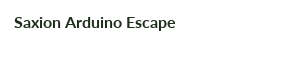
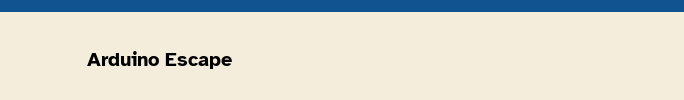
- Saxion Arduino Escape
+ Arduino Escape

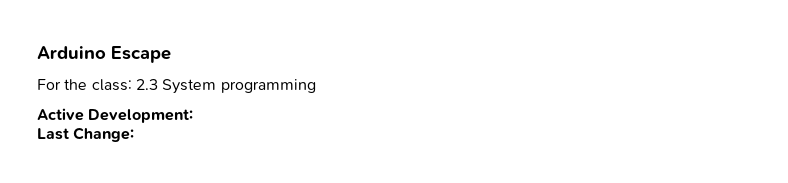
+ For the class: 2.3 System programming
+ Active Development:
+ Last Change:

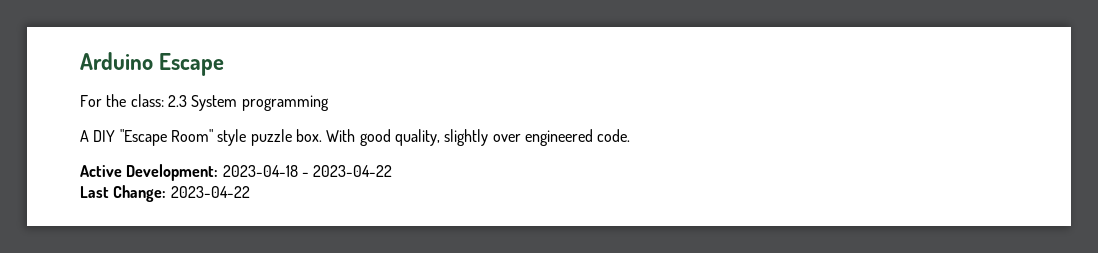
+ A DIY "Escape Room" style puzzle box. With good quality, slightly over engineered code.
- Active Development:
+ Active Development: 2023-04-18 - 2023-04-22
- Last Change:
+ Last Change: 2023-04-22

